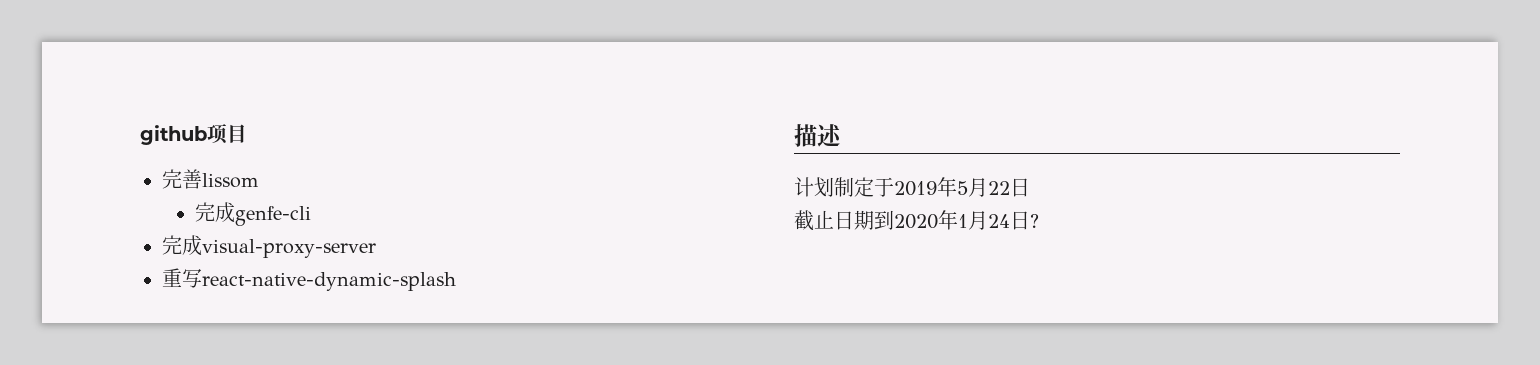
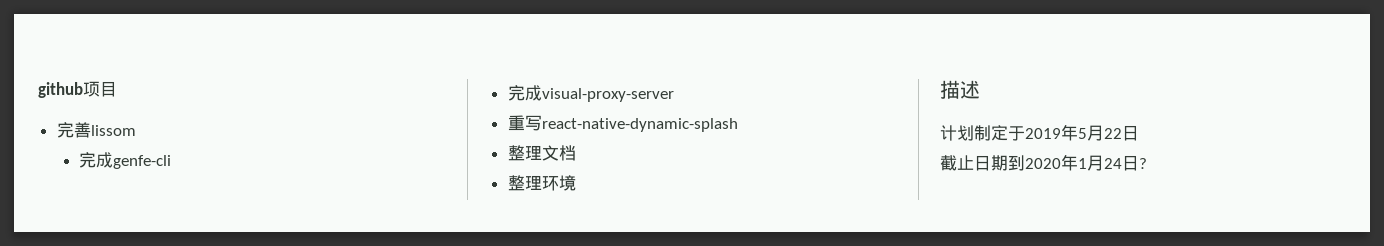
+ 整理文档
+ 整理环境

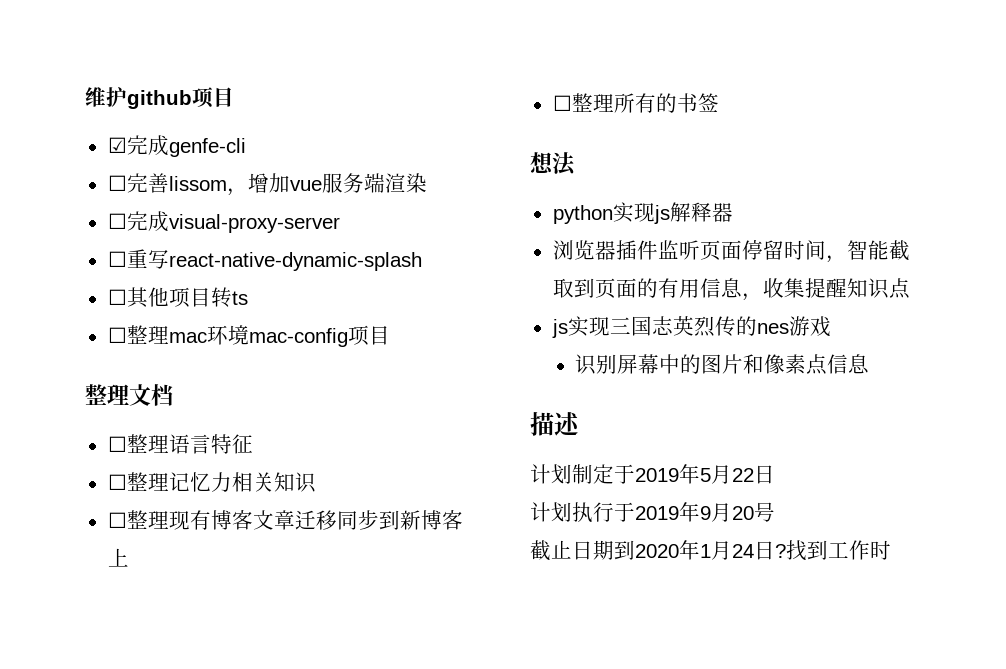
- github项目
+ 维护github项目
- 完善lissom
- 完成genfe-cli
+ ☑完成genfe-cli
- 完成visual-proxy-server
+ ☐完善lissom，增加vue服务端渲染
+ ☐完成visual-proxy-server
- 重写react-native-dynamic-splash
+ ☐重写react-native-dynamic-splash
+ ☐其他项目转ts
+ ☐整理mac环境mac-config项目
  整理文档
- 整理环境
+ ☐整理语言特征
+ ☐整理记忆力相关知识
+ ☐整理现有博客文章迁移同步到新博客上
+ ☐整理所有的书签
+ 想法
+ python实现js解释器
+ 浏览器插件监听页面停留时间，智能截取到页面的有用信息，收集提醒知识点
+ js实现三国志英烈传的nes游戏
+ 识别屏幕中的图片和像素点信息
+ 计划执行于2019年9月20号
+ 找到工作时

